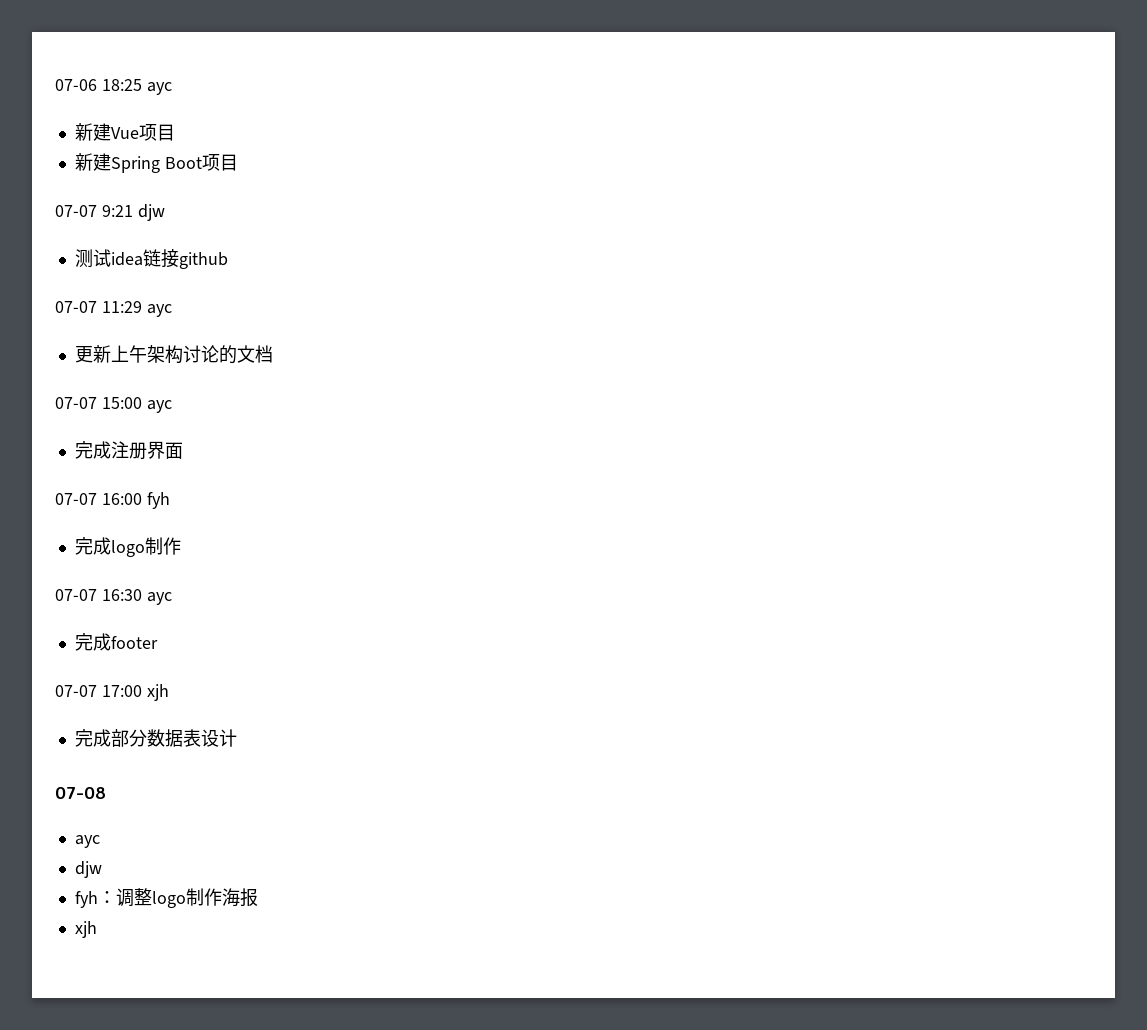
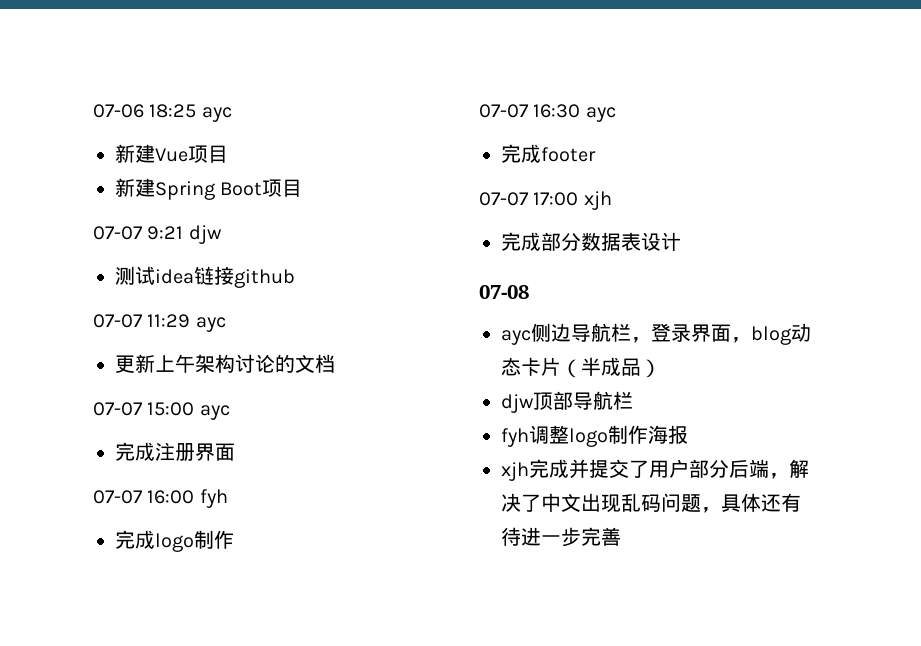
  07-08
- ayc
- djw
- fyh：调整logo制作海报
- xjh
+ ayc侧边导航栏，登录界面，blog动态卡片（半成品）
+ djw顶部导航栏
+ fyh调整logo制作海报
+ xjh完成并提交了用户部分后端，解决了中文出现乱码问题，具体还有待进一步完善

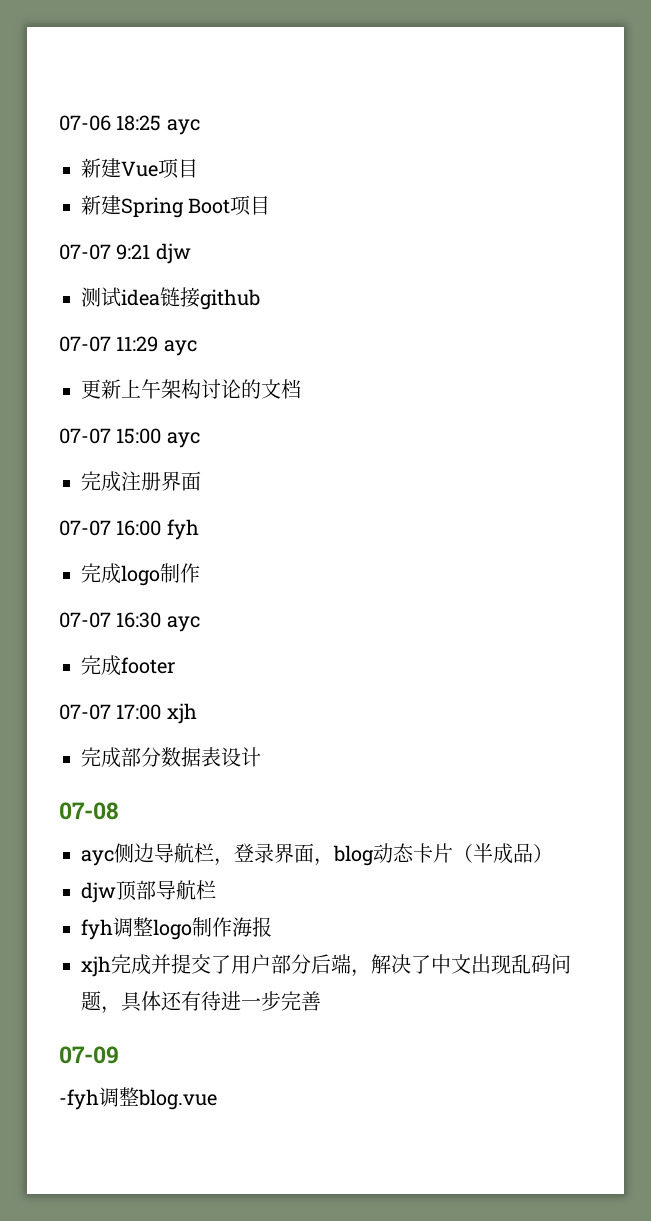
+ 07-09
+ -fyh调整blog.vue

